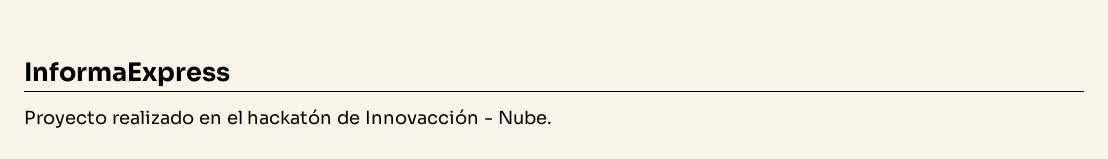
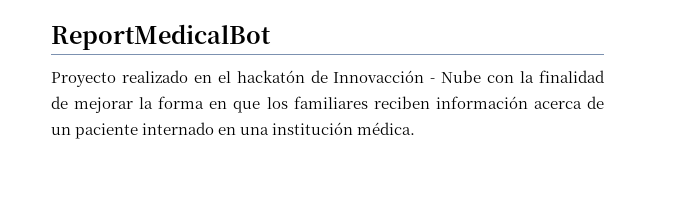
- InformaExpress
+ ReportMedicalBot
- Proyecto realizado en el hackatón de Innovacción - Nube.
+ Proyecto realizado en el hackatón de Innovacción - Nube con la finalidad de mejorar la forma en que los familiares reciben información acerca de un paciente internado en una institución médica.

